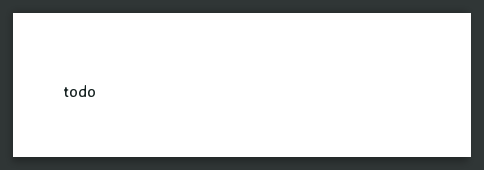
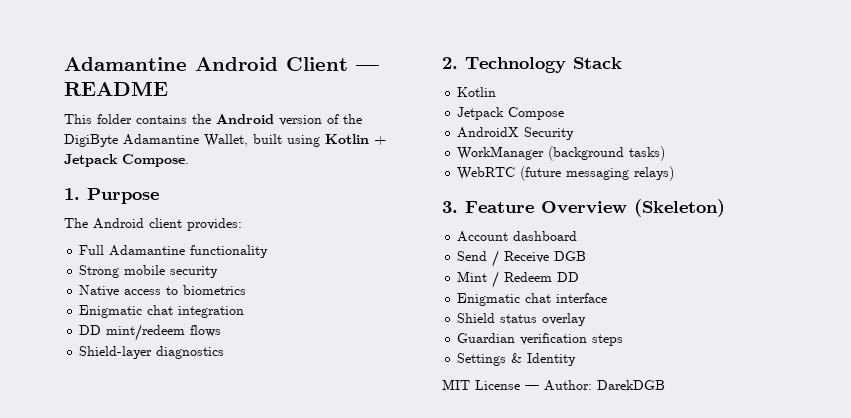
- todo
+ Adamantine Android Client — README
+ This folder contains the Android version of the DigiByte Adamantine Wallet, built using Kotlin + Jetpack Compose.
+ 1. Purpose
+ The Android client provides:
+ Full Adamantine functionality
+ Strong mobile security
+ Native access to biometrics
+ Enigmatic chat integration
+ DD mint/redeem flows
+ Shield-layer diagnostics
+ 2. Technology Stack
+ Kotlin
+ Jetpack Compose
+ AndroidX Security
+ WorkManager (background tasks)
+ WebRTC (future messaging relays)
+ 3. Feature Overview (Skeleton)
+ Account dashboard
+ Send / Receive DGB
+ Mint / Redeem DD
+ Enigmatic chat interface
+ Shield status overlay
+ Guardian verification steps
+ Settings & Identity
+ MIT License — Author: DarekDGB

